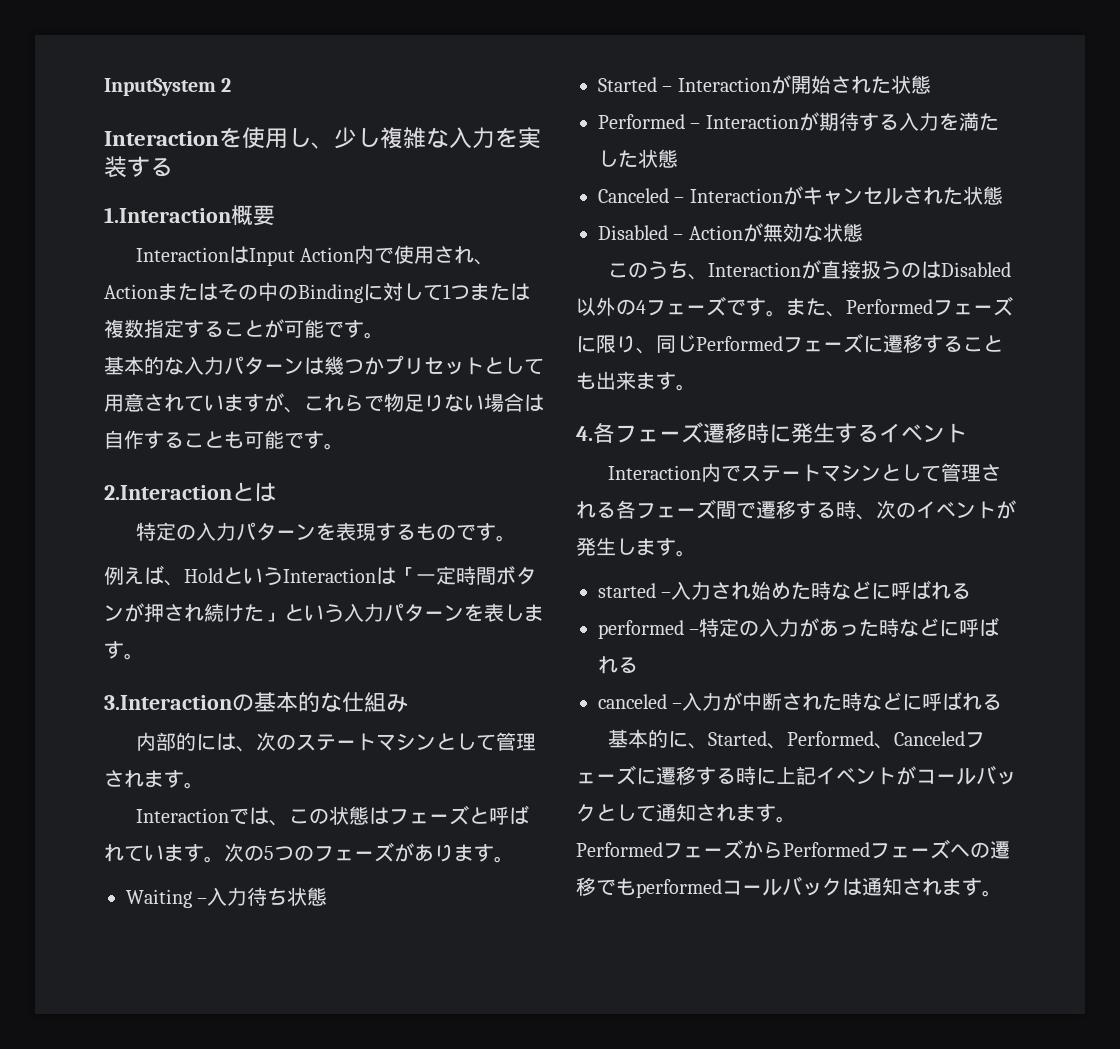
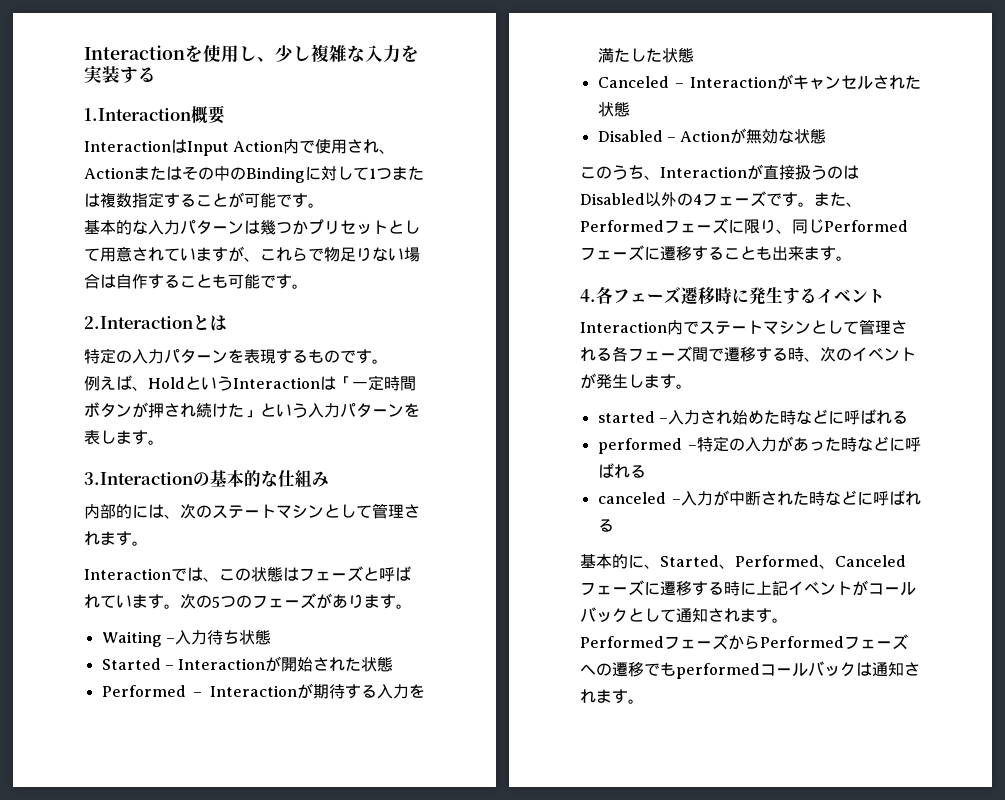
- InputSystem 2

